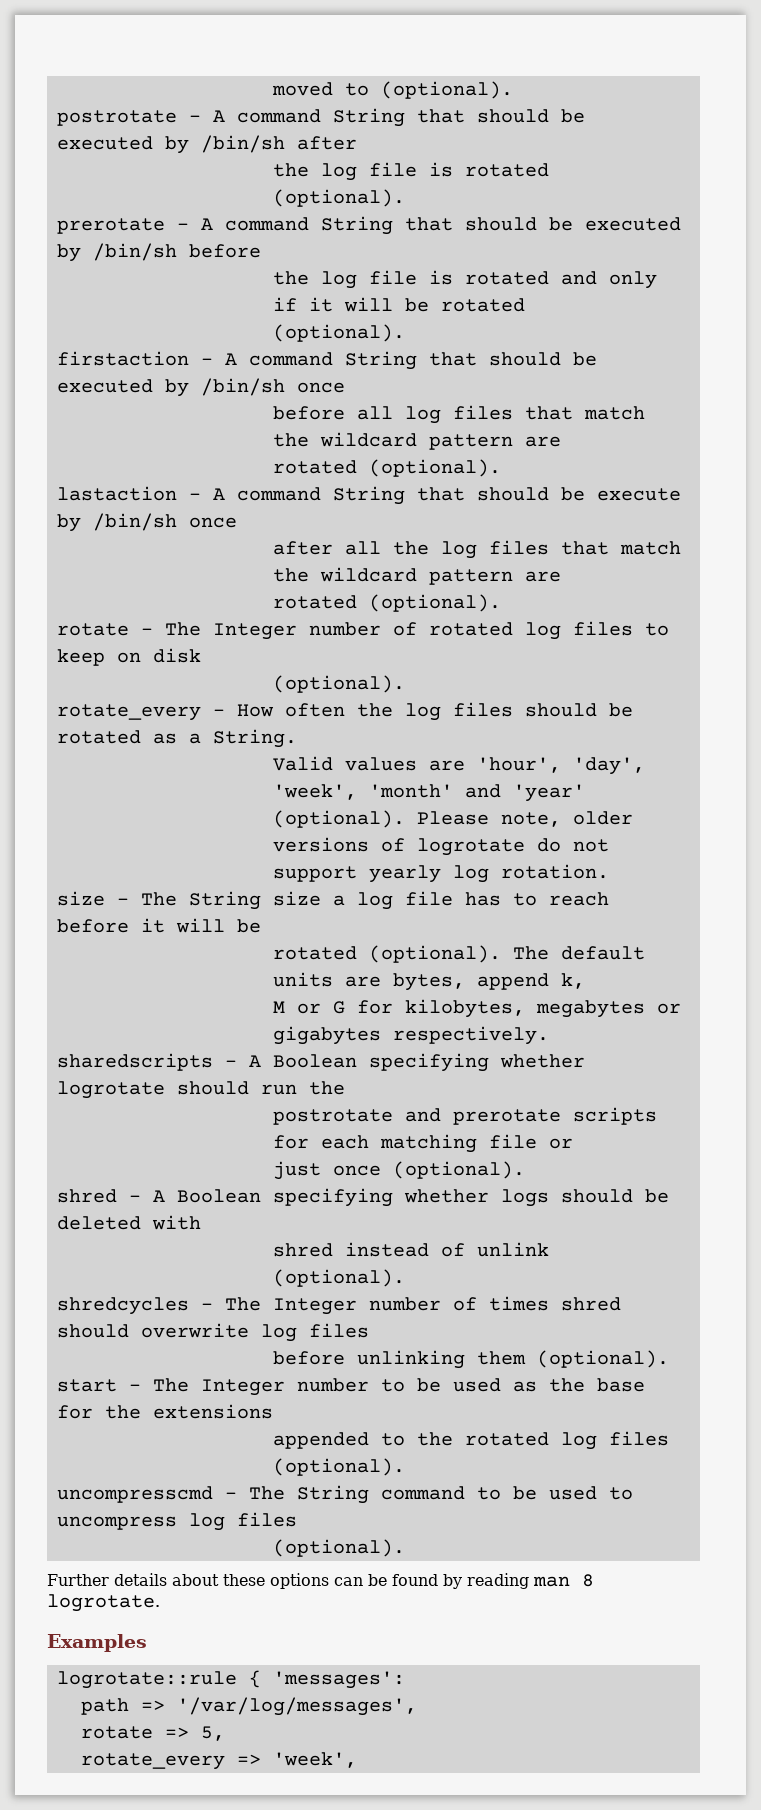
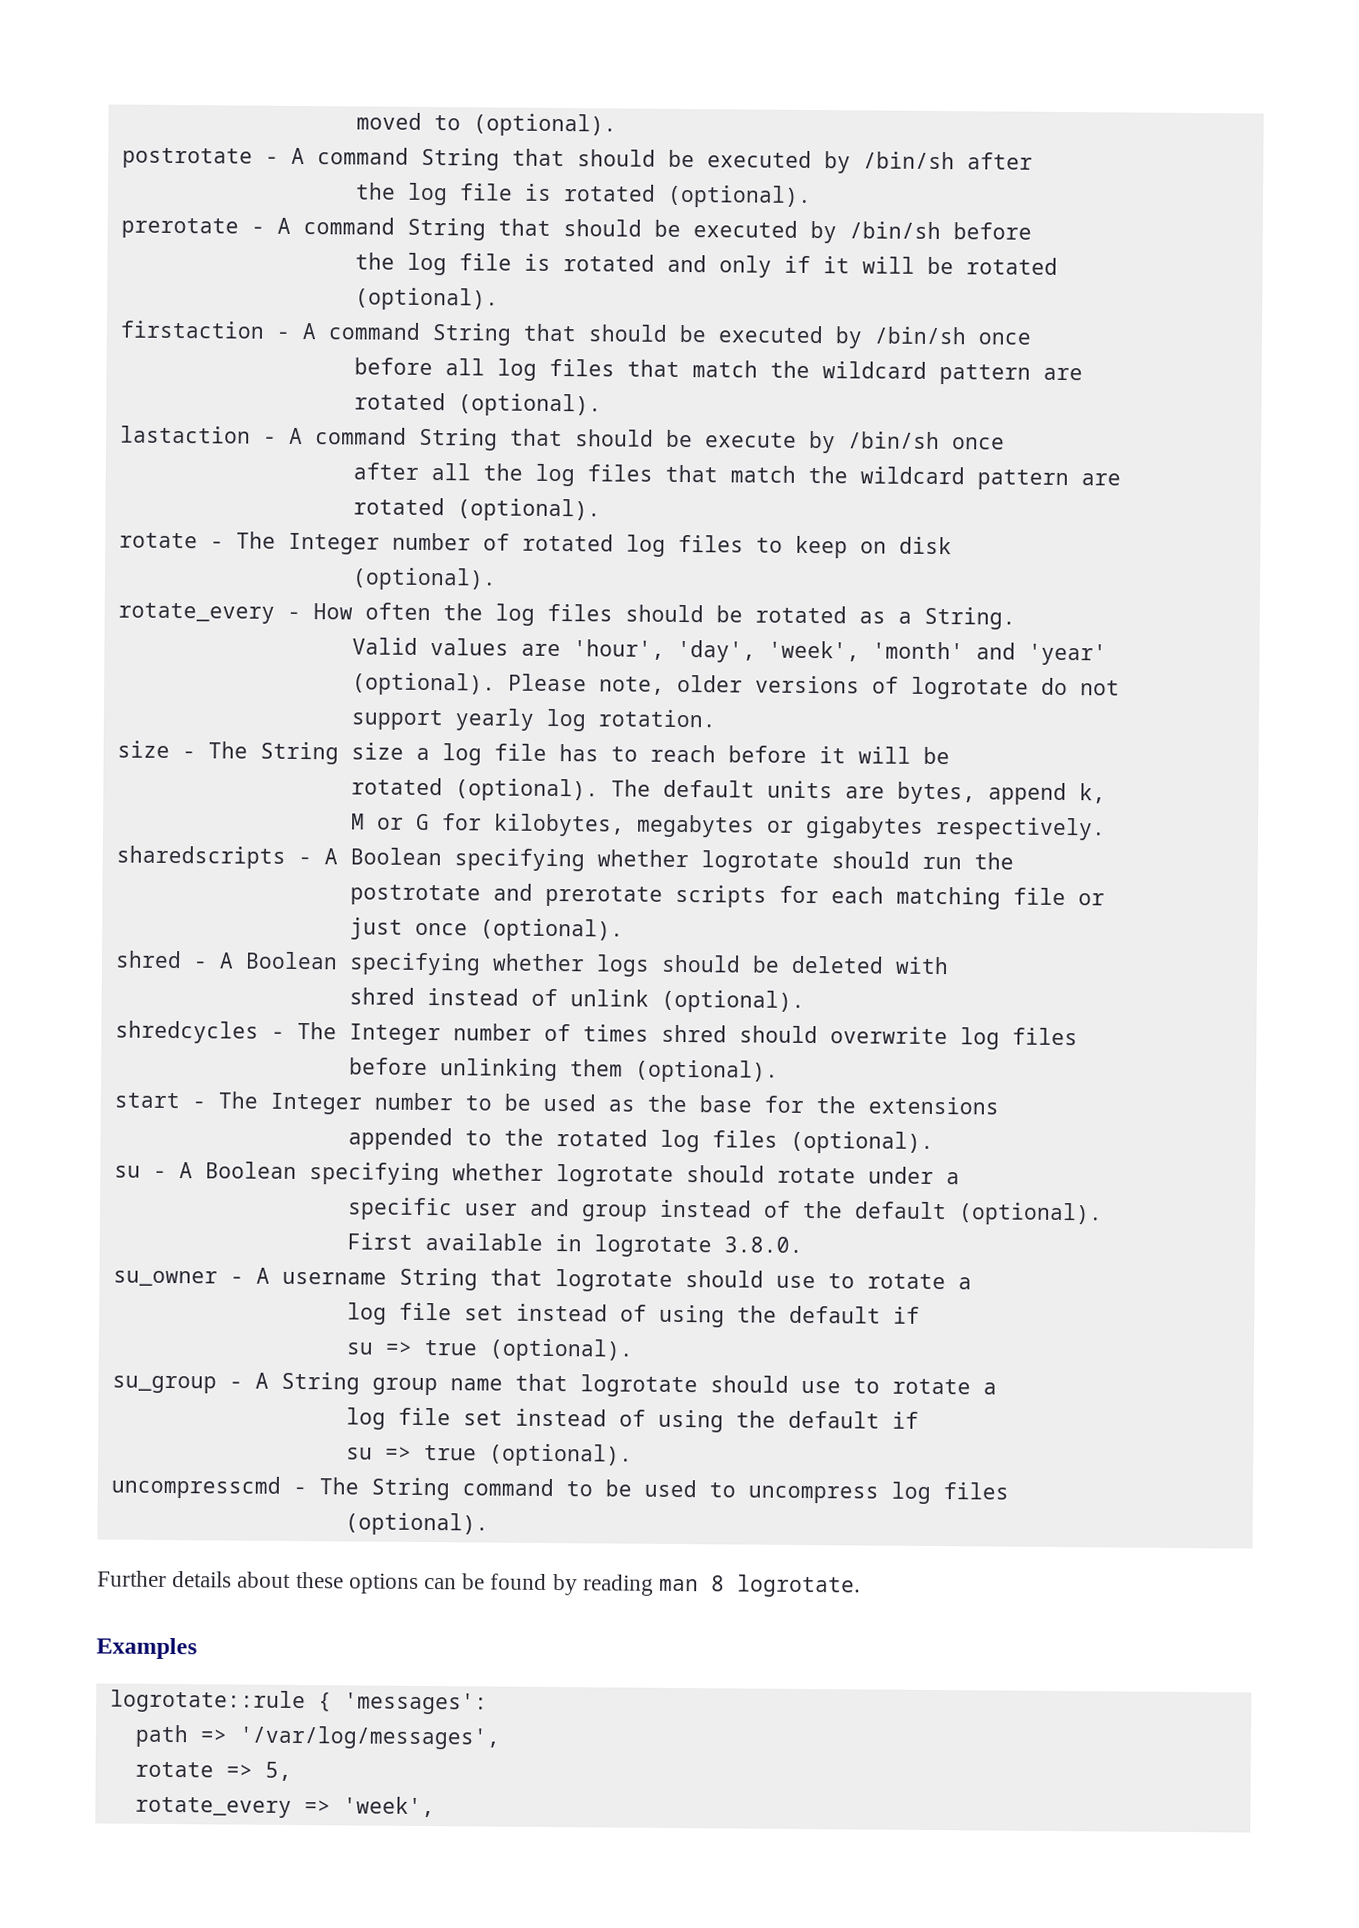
+ su - A Boolean specifying whether logrotate should rotate under a
+ specific user and group instead of the default (optional).
+ First available in logrotate 3.8.0.
+ su_owner - A username String that logrotate should use to rotate a
+ log file set instead of using the default if
+ su => true (optional).
+ su_group - A String group name that logrotate should use to rotate a
+ log file set instead of using the default if
+ su => true (optional).

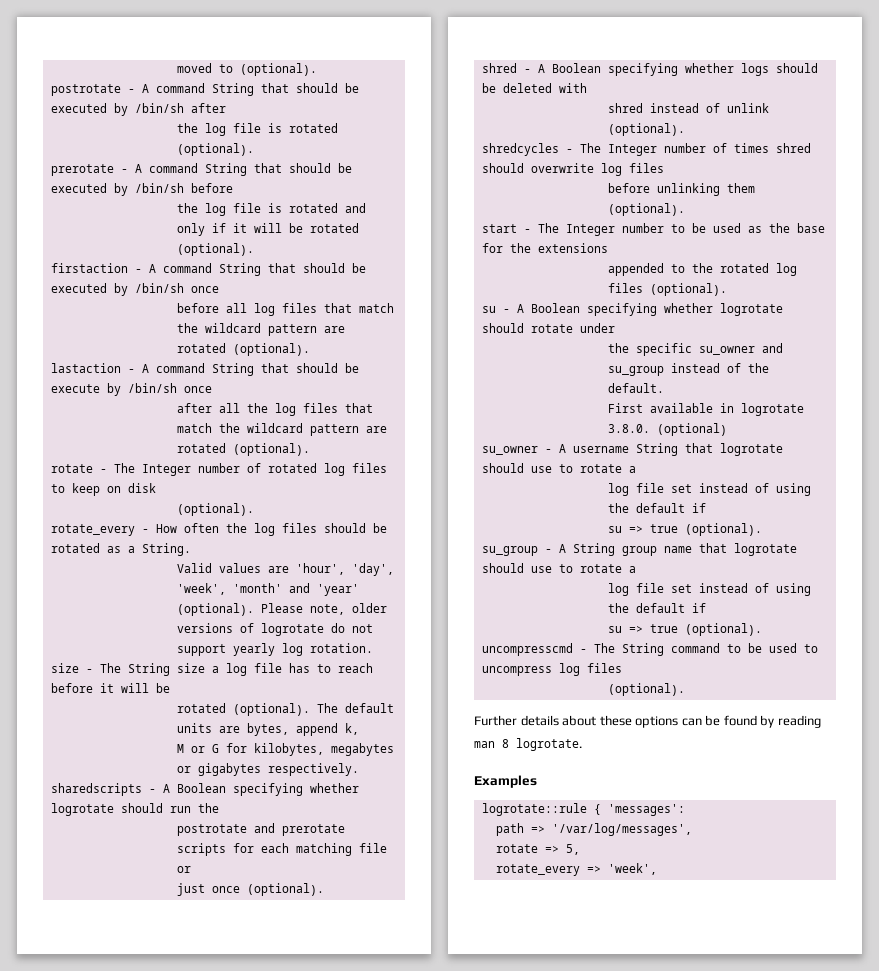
- su - A Boolean specifying whether logrotate should rotate under a
- specific user and group instead of the default (optional).
+ su - A Boolean specifying whether logrotate should rotate under
+ the specific su_owner and su_group instead of the default.
- First available in logrotate 3.8.0.
+ First available in logrotate 3.8.0. (optional)

